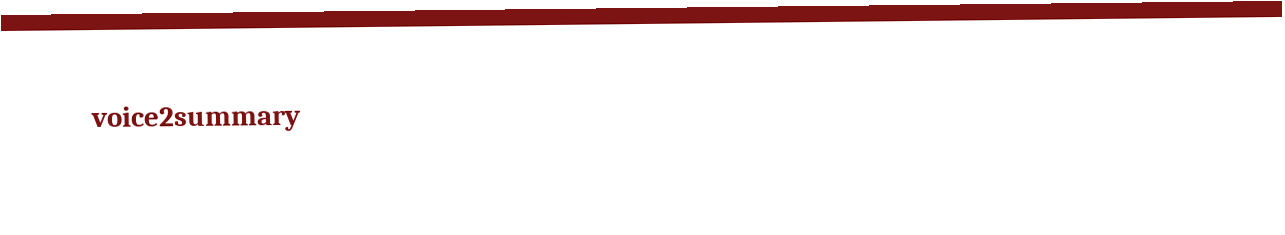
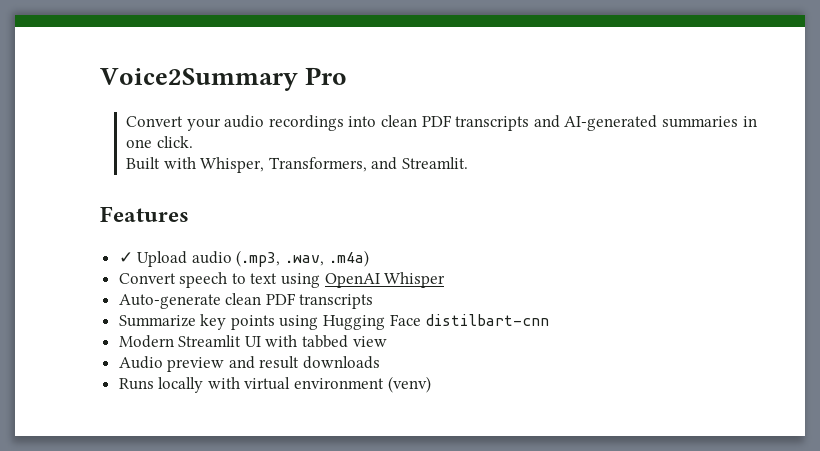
- voice2summary
+ Voice2Summary Pro
+ Convert your audio recordings into clean PDF transcripts and AI-generated summaries in one click.
+ Built with Whisper, Transformers, and Streamlit.
+ Features
+ ✓ Upload audio (.mp3, .wav, .m4a)
+ Convert speech to text using OpenAI Whisper
+ Auto-generate clean PDF transcripts
+ Summarize key points using Hugging Face distilbart-cnn
+ Modern Streamlit UI with tabbed view
+ Audio preview and result downloads
+ Runs locally with virtual environment (venv)

